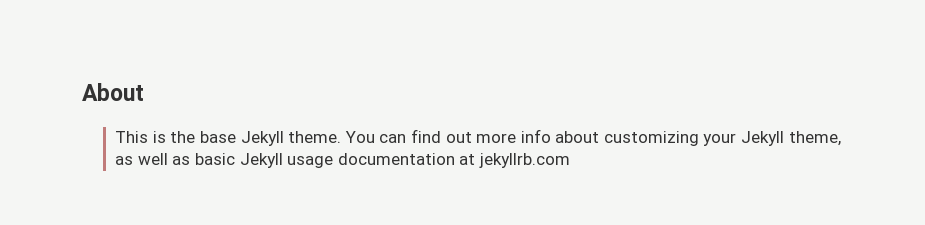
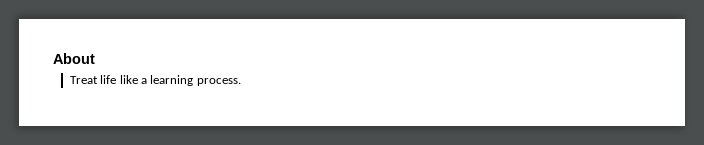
- This is the base Jekyll theme. You can find out more info about customizing your Jekyll theme, as well as basic Jekyll usage documentation at jekyllrb.com
+ Treat life like a learning process.

